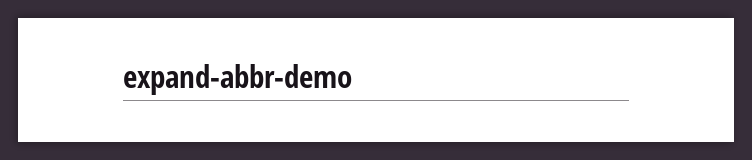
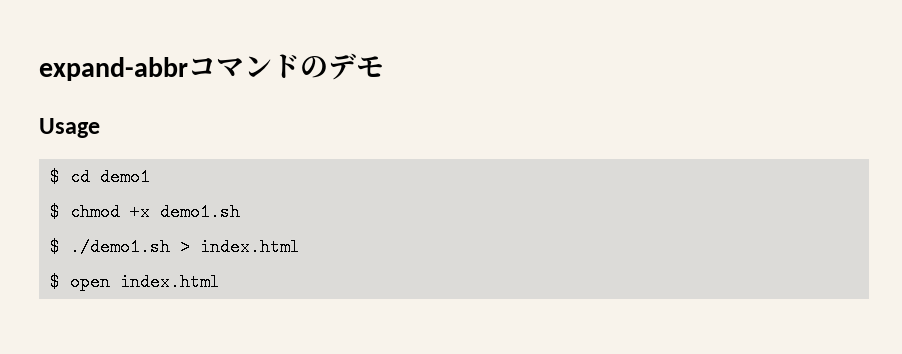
- expand-abbr-demo
+ expand-abbrコマンドのデモ
+ Usage
+ $ cd demo1
+ $ chmod +x demo1.sh
+ $ ./demo1.sh > index.html
+ $ open index.html

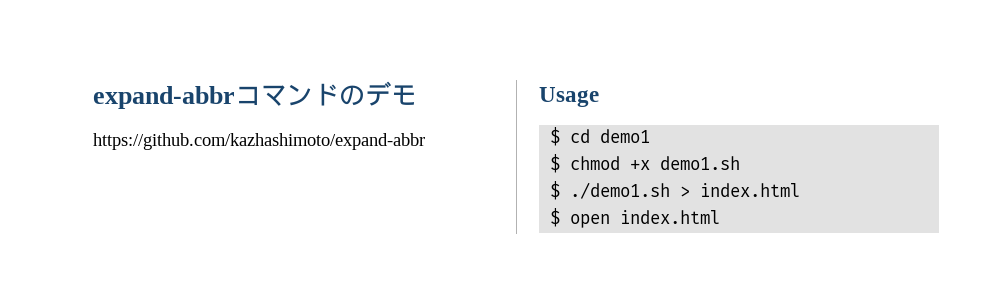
+ https://github.com/kazhashimoto/expand-abbr

